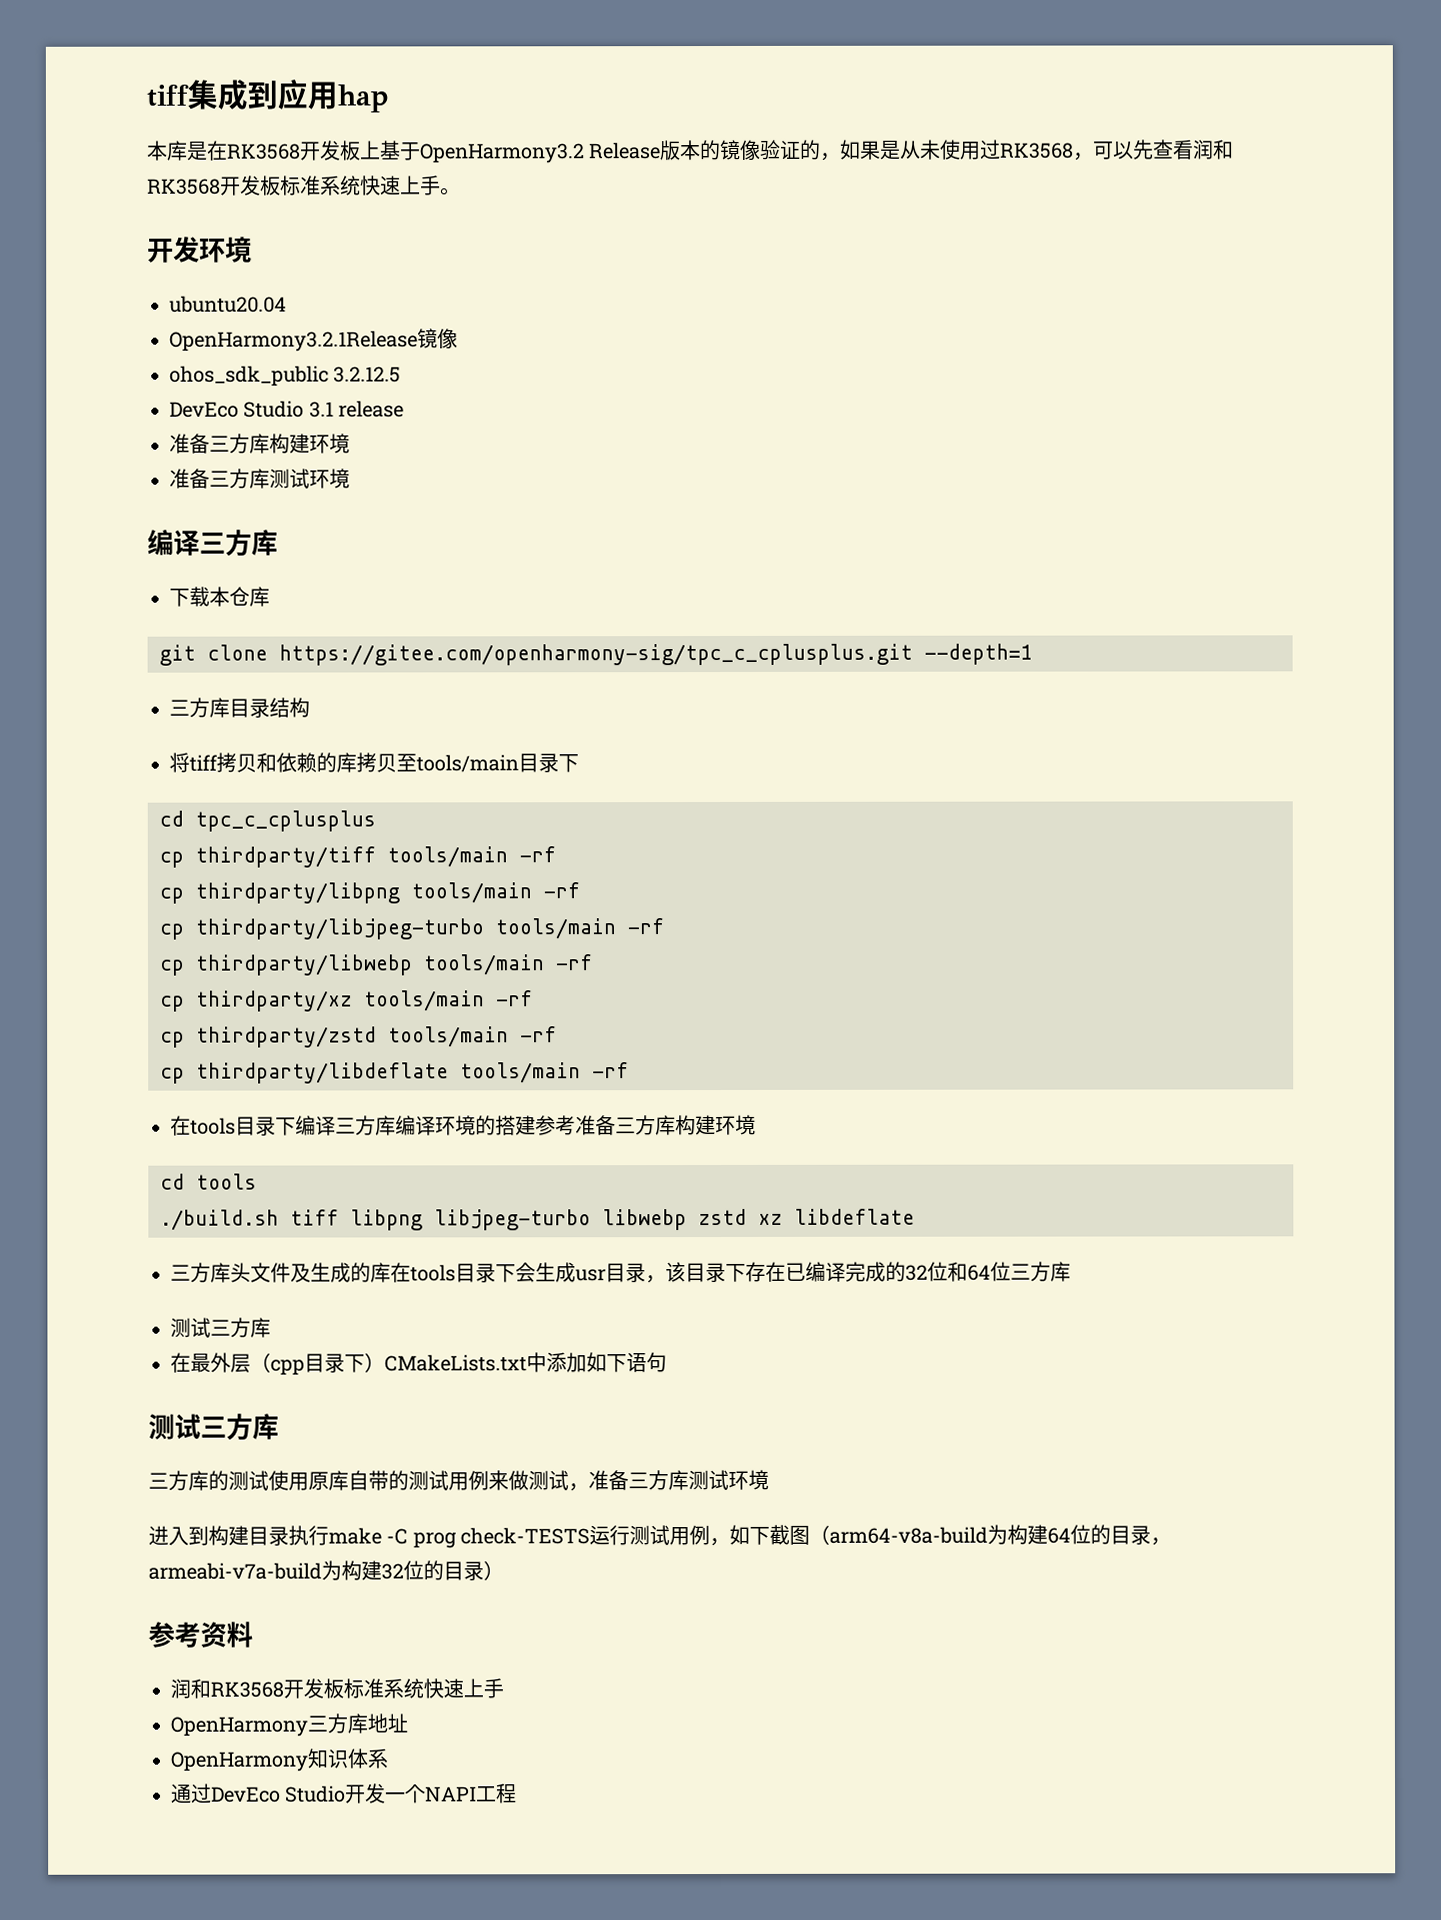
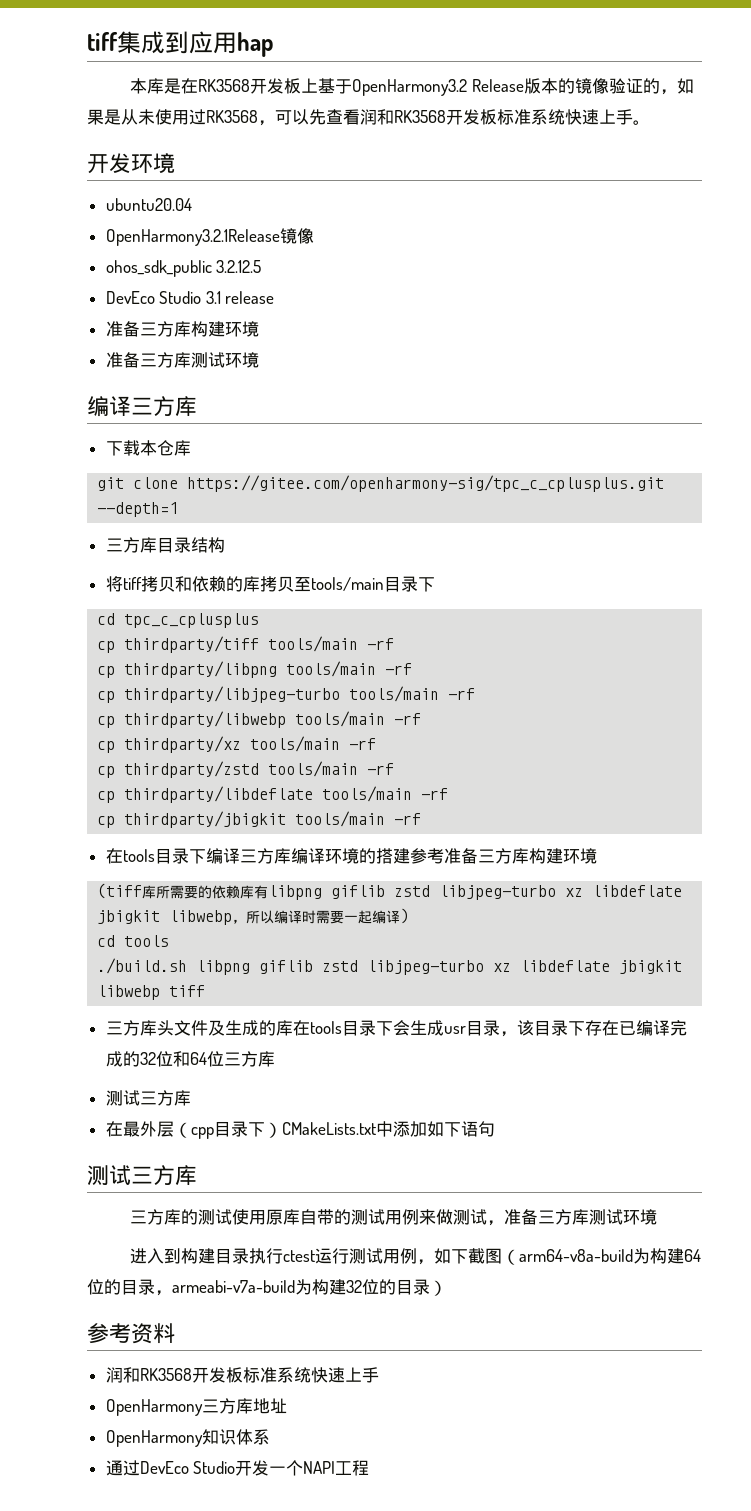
+ cp thirdparty/jbigkit tools/main -rf
+ (tiff库所需要的依赖库有libpng giflib zstd libjpeg-turbo xz libdeflate jbigkit libwebp，所以编译时需要一起编译)
  cd tools
- ./build.sh tiff libpng libjpeg-turbo libwebp zstd xz libdeflate
+ ./build.sh libpng giflib zstd libjpeg-turbo xz libdeflate jbigkit libwebp tiff
- 进入到构建目录执行make -C prog check-TESTS运行测试用例，如下截图（arm64-v8a-build为构建64位的目录，armeabi-v7a-build为构建32位的目录）
+ 进入到构建目录执行ctest运行测试用例，如下截图（arm64-v8a-build为构建64位的目录，armeabi-v7a-build为构建32位的目录）

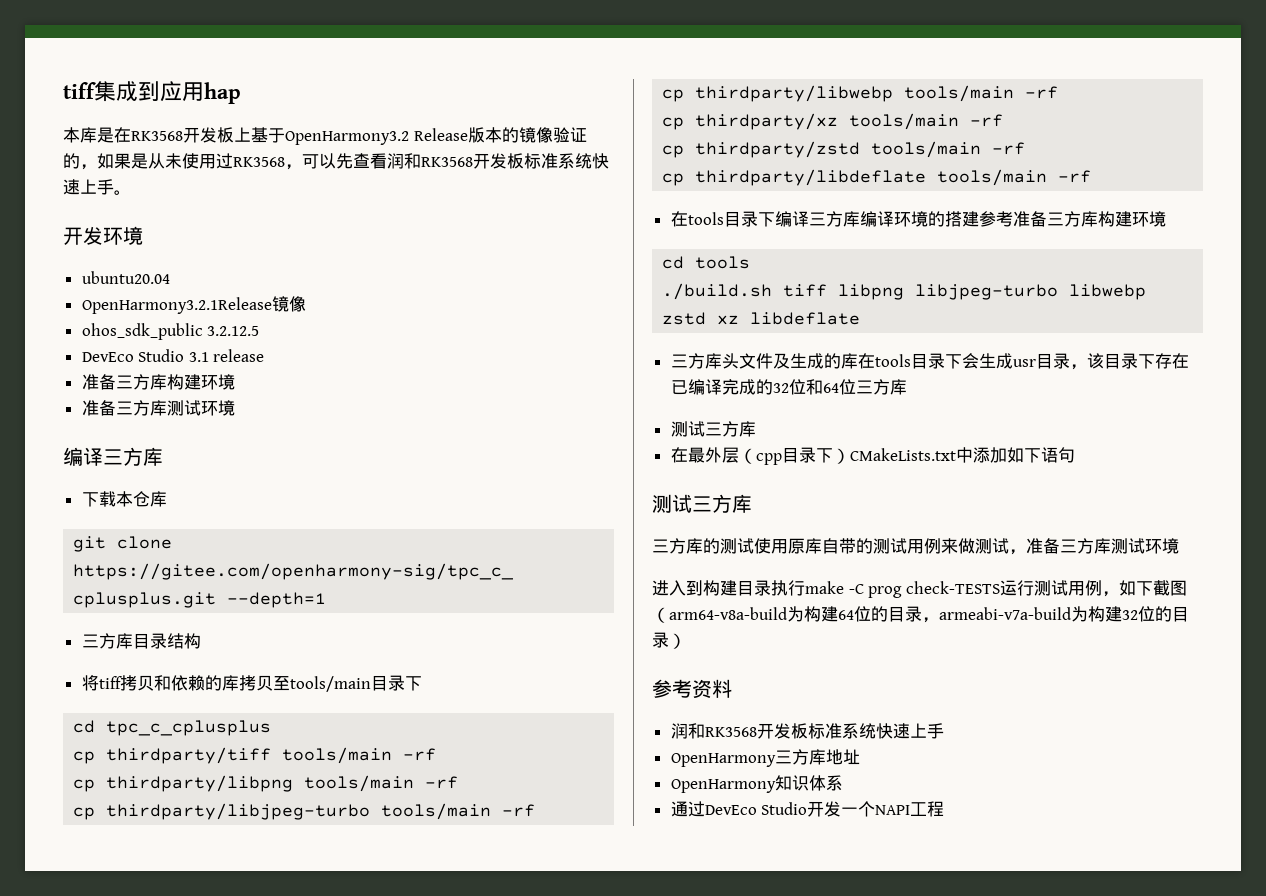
- cp thirdparty/jbigkit tools/main -rf
- (tiff库所需要的依赖库有libpng giflib zstd libjpeg-turbo xz libdeflate jbigkit libwebp，所以编译时需要一起编译)
  cd tools
- ./build.sh libpng giflib zstd libjpeg-turbo xz libdeflate jbigkit libwebp tiff
+ ./build.sh tiff libpng libjpeg-turbo libwebp zstd xz libdeflate
- 进入到构建目录执行ctest运行测试用例，如下截图（arm64-v8a-build为构建64位的目录，armeabi-v7a-build为构建32位的目录）
+ 进入到构建目录执行make -C prog check-TESTS运行测试用例，如下截图（arm64-v8a-build为构建64位的目录，armeabi-v7a-build为构建32位的目录）

